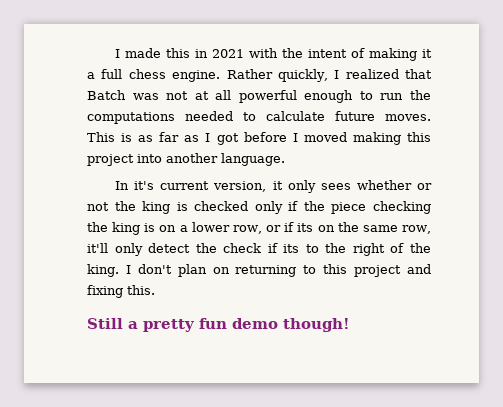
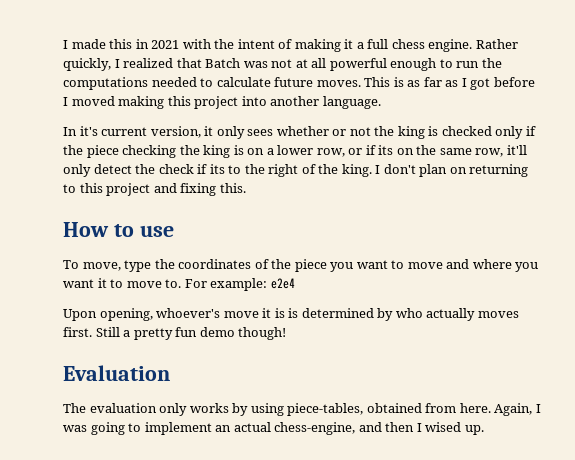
+ How to use
+ To move, type the coordinates of the piece you want to move and where you want it to move to. For example: e2e4
+ Upon opening, whoever's move it is is determined by who actually moves first.
+ Evaluation
+ The evaluation only works by using piece-tables, obtained from here. Again, I was going to implement an actual chess-engine, and then I wised up.

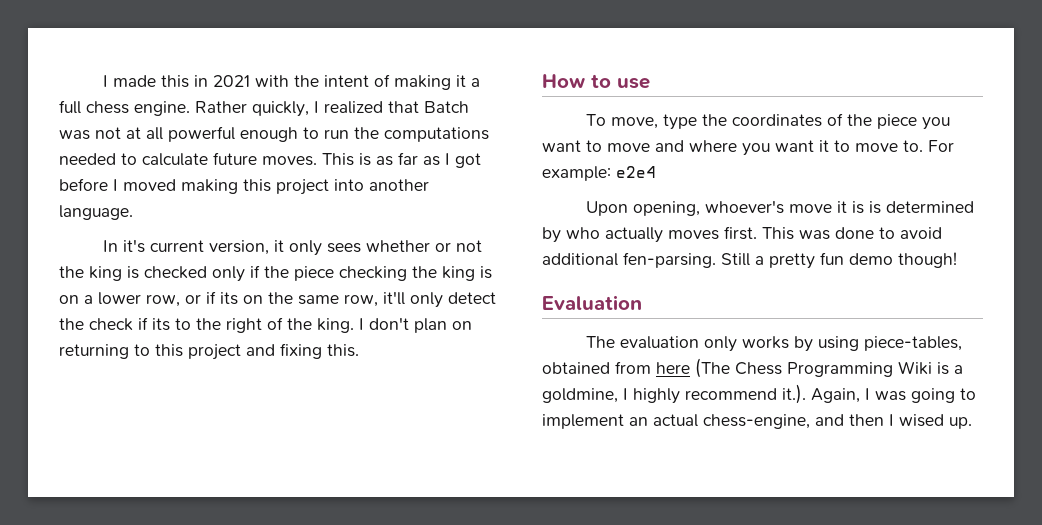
+ This was done to avoid additional fen-parsing.
- The evaluation only works by using piece-tables, obtained from here. Again, I was going to implement an actual chess-engine, and then I wised up.
+ The evaluation only works by using piece-tables, obtained from here (The Chess Programming Wiki is a goldmine, I highly recommend it.). Again, I was going to implement an actual chess-engine, and then I wised up.

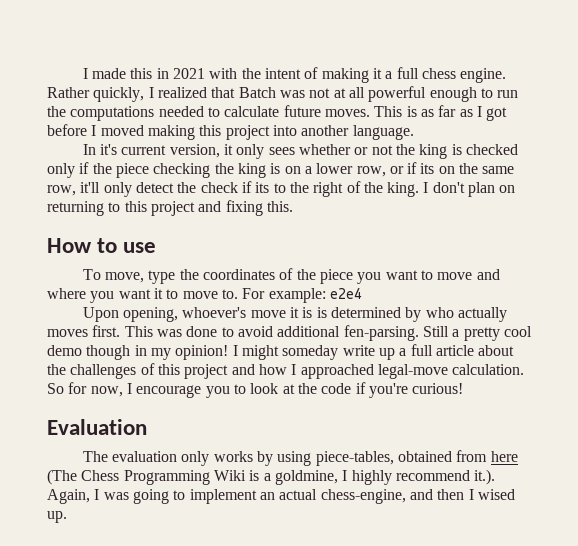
- Still a pretty fun demo though!
+ Still a pretty cool demo though in my opinion! I might someday write up a full article about the challenges of this project and how I approached legal-move calculation. So for now, I encourage you to look at the code if you're curious!

